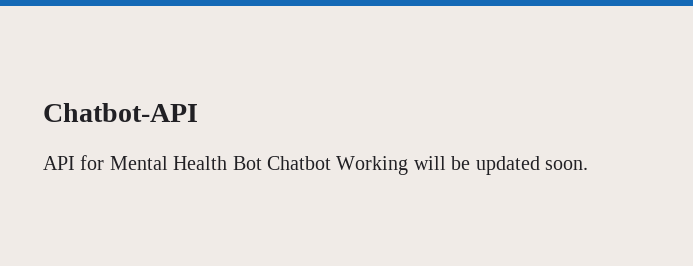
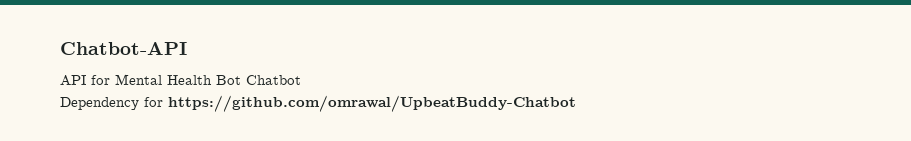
- API for Mental Health Bot Chatbot Working will be updated soon.
+ API for Mental Health Bot Chatbot
+ Dependency for https://github.com/omrawal/UpbeatBuddy-Chatbot

